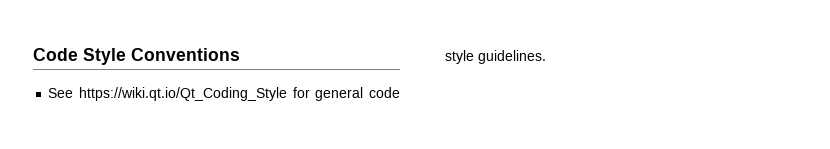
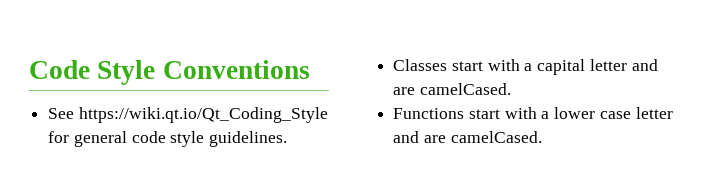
+ Classes start with a capital letter and are camelCased.
+ Functions start with a lower case letter and are camelCased.

